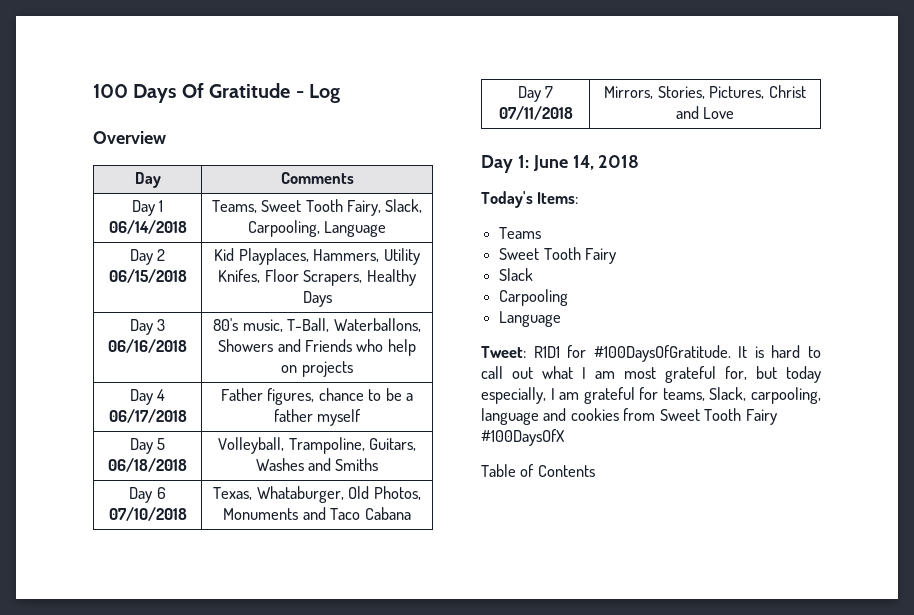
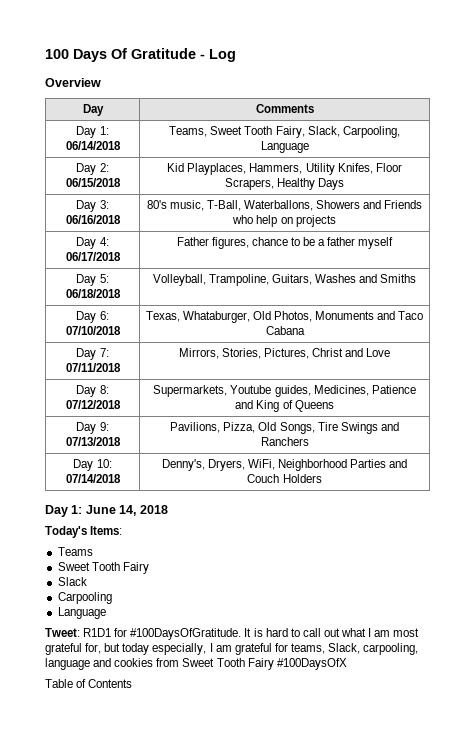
- Day 1 06/14/2018 | Teams, Sweet Tooth Fairy, Slack, Carpooling, Language
+ Day 1: 06/14/2018 | Teams, Sweet Tooth Fairy, Slack, Carpooling, Language
- Day 2 06/15/2018 | Kid Playplaces, Hammers, Utility Knifes, Floor Scrapers, Healthy Days
+ Day 2: 06/15/2018 | Kid Playplaces, Hammers, Utility Knifes, Floor Scrapers, Healthy Days
- Day 3 06/16/2018 | 80's music, T-Ball, Waterballons, Showers and Friends who help on projects
+ Day 3: 06/16/2018 | 80's music, T-Ball, Waterballons, Showers and Friends who help on projects
- Day 4 06/17/2018 | Father figures, chance to be a father myself
+ Day 4: 06/17/2018 | Father figures, chance to be a father myself
- Day 5 06/18/2018 | Volleyball, Trampoline, Guitars, Washes and Smiths
+ Day 5: 06/18/2018 | Volleyball, Trampoline, Guitars, Washes and Smiths
- Day 6 07/10/2018 | Texas, Whataburger, Old Photos, Monuments and Taco Cabana
+ Day 6: 07/10/2018 | Texas, Whataburger, Old Photos, Monuments and Taco Cabana
- Day 7 07/11/2018 | Mirrors, Stories, Pictures, Christ and Love
+ Day 7: 07/11/2018 | Mirrors, Stories, Pictures, Christ and Love
+ Day 8: 07/12/2018 | Supermarkets, Youtube guides, Medicines, Patience and King of Queens
+ Day 9: 07/13/2018 | Pavilions, Pizza, Old Songs, Tire Swings and Ranchers
+ Day 10: 07/14/2018 | Denny's, Dryers, WiFi, Neighborhood Parties and Couch Holders

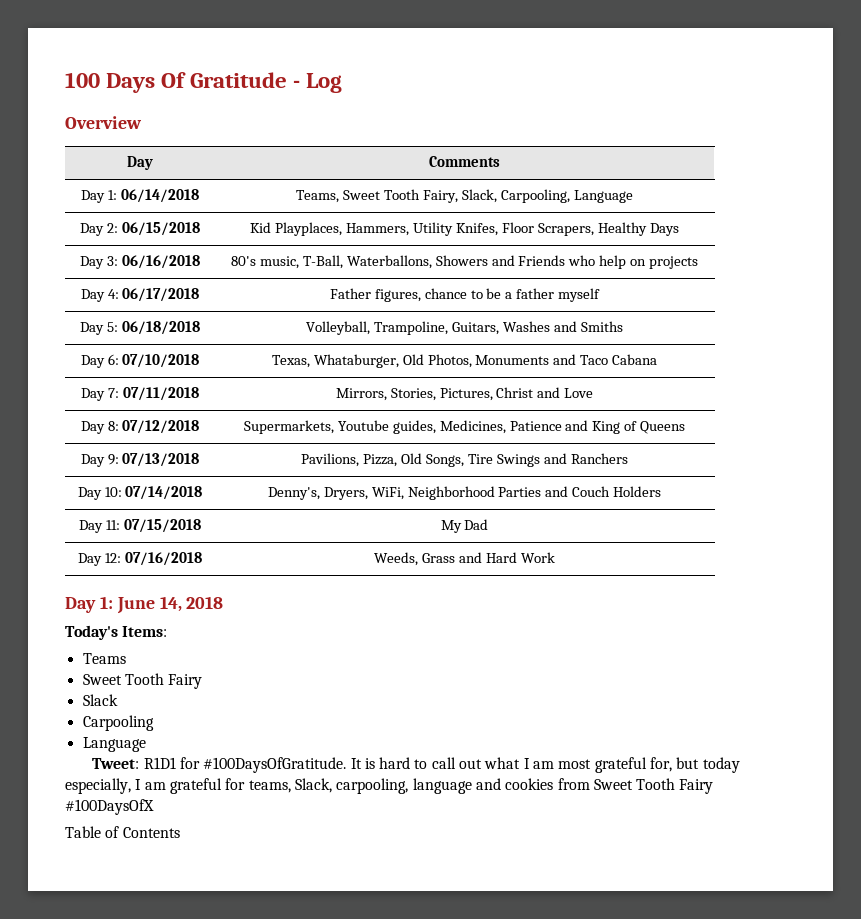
+ Day 11: 07/15/2018 | My Dad
+ Day 12: 07/16/2018 | Weeds, Grass and Hard Work

